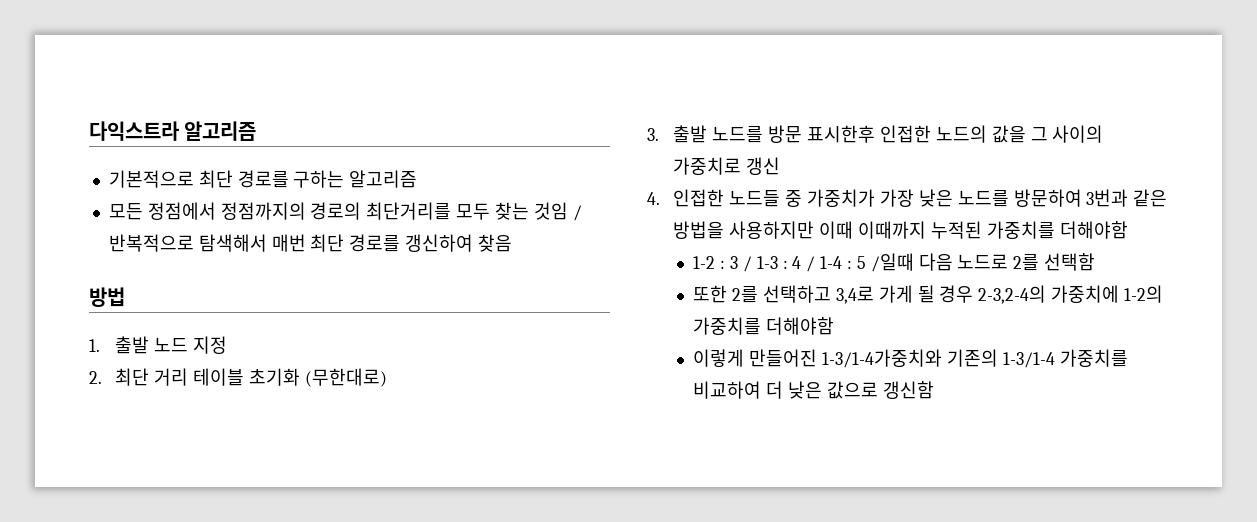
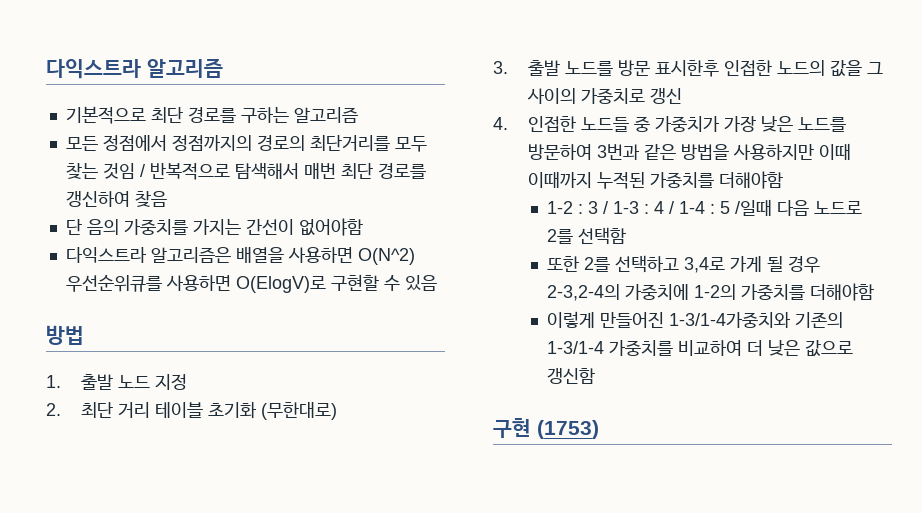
+ 단 음의 가중치를 가지는 간선이 없어야함
+ 다익스트라 알고리즘은 배열을 사용하면 O(N^2) 우선순위큐를 사용하면 O(ElogV)로 구현할 수 있음
+ 구현 (1753)

